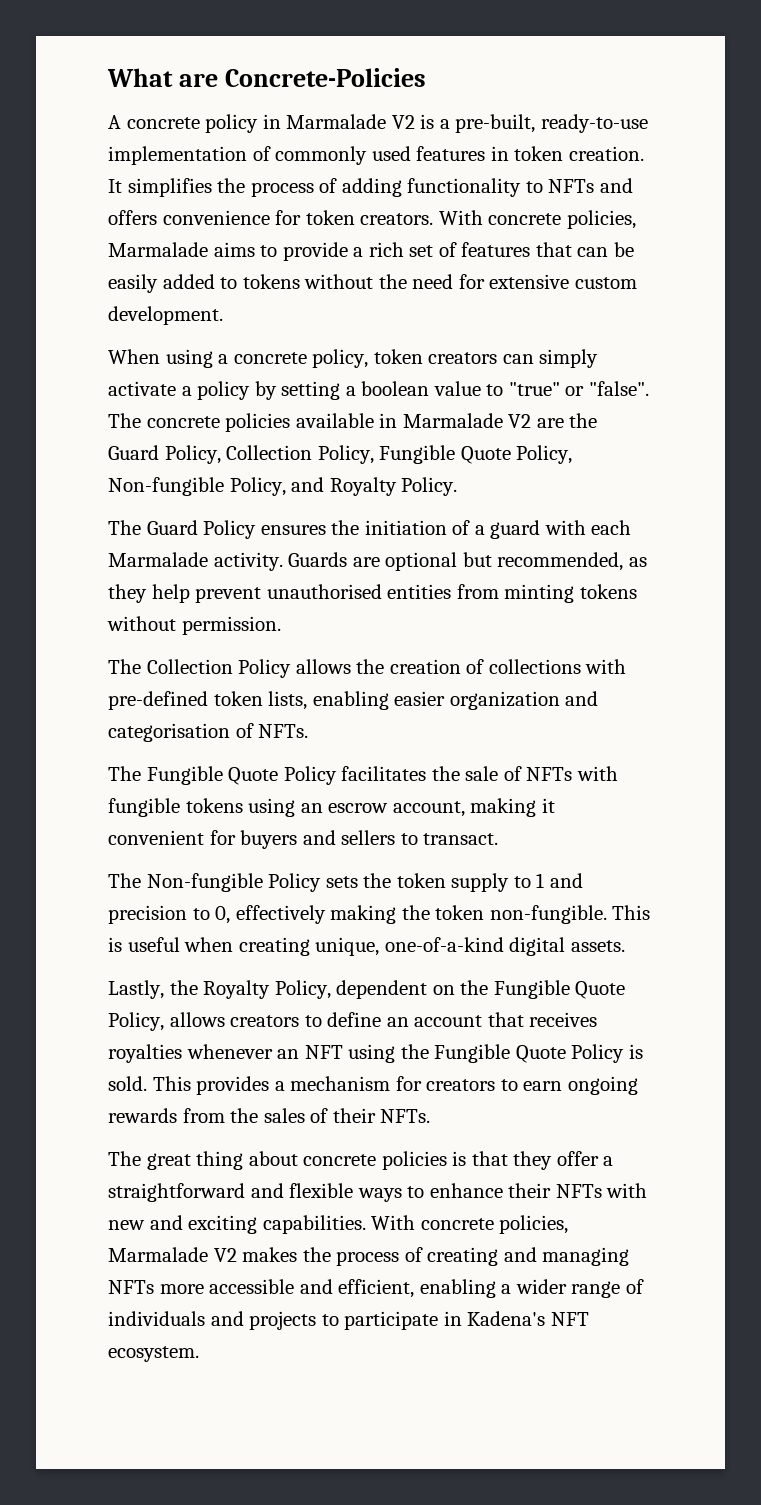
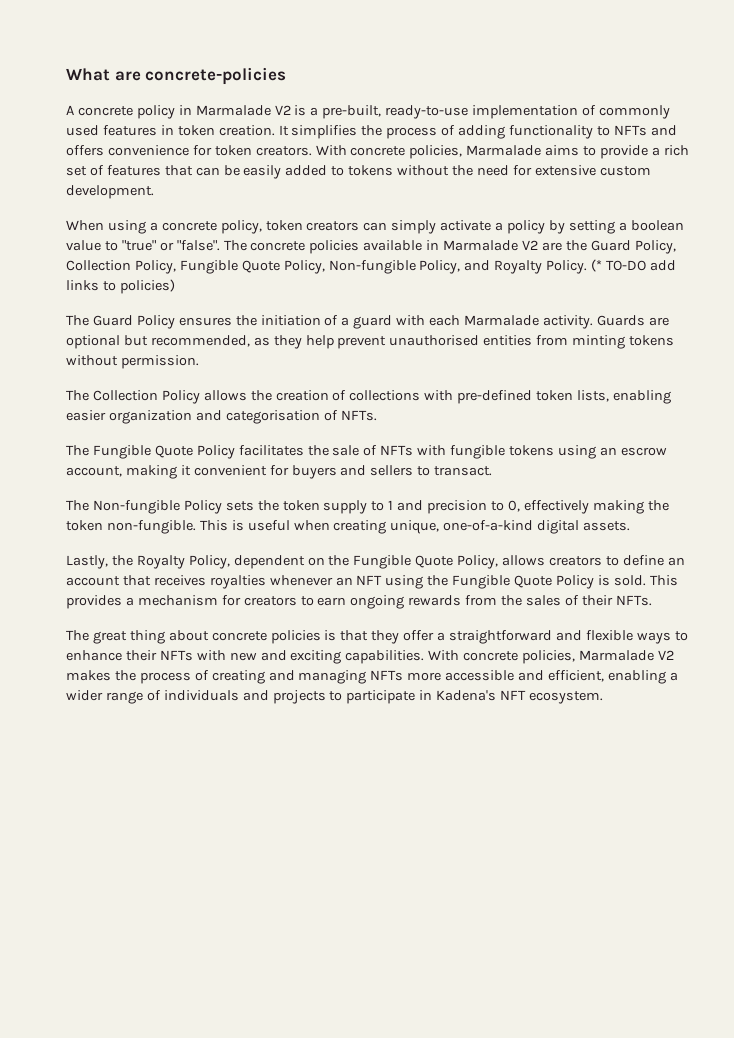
- What are Concrete-Policies
+ What are concrete-policies
+ (* TO-DO add links to policies)

